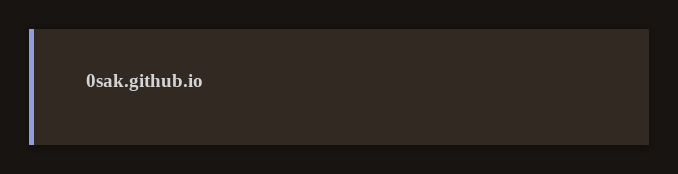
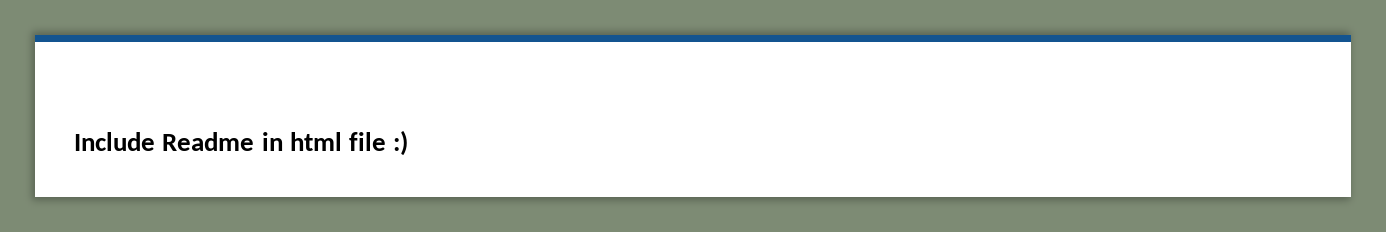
- 0sak.github.io
+ Include Readme in html file :)

